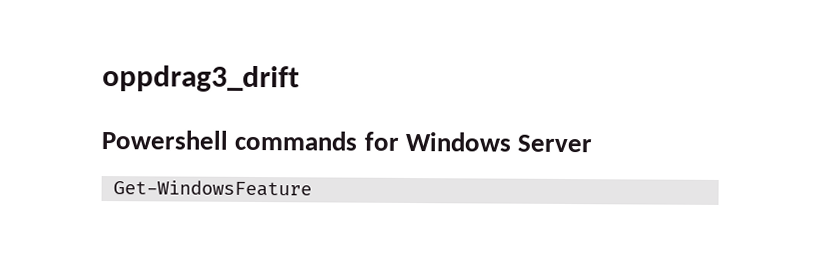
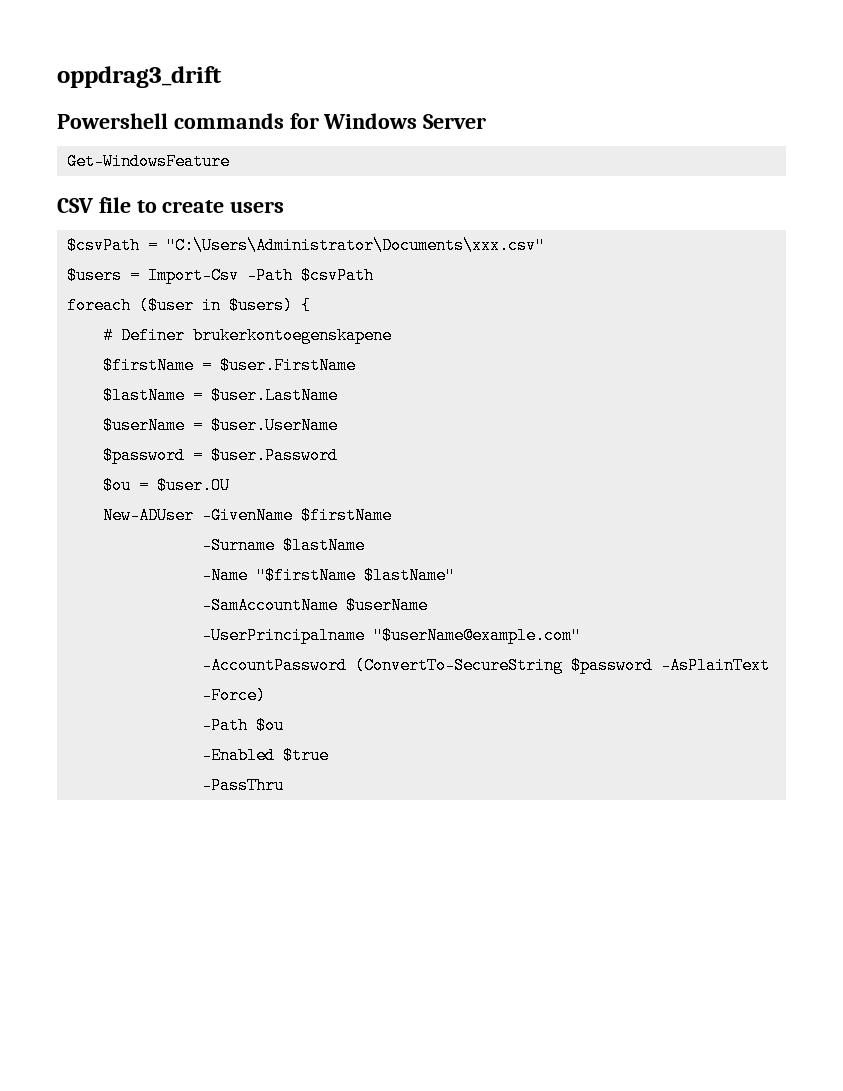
+ CSV file to create users
+ $csvPath = "C:\Users\Administrator\Documents\xxx.csv"
+ $users = Import-Csv -Path $csvPath
+ foreach ($user in $users) {
+ # Definer brukerkontoegenskapene
+ $firstName = $user.FirstName
+ $lastName = $user.LastName
+ $userName = $user.UserName
+ $password = $user.Password
+ $ou = $user.OU
+ New-ADUser -GivenName $firstName
+ -Surname $lastName
+ -Name "$firstName $lastName"
+ -SamAccountName $userName
+ -UserPrincipalname "$userName@example.com"
+ -AccountPassword (ConvertTo-SecureString $password -AsPlainText -Force)
+ -Path $ou
+ -Enabled $true
+ -PassThru

